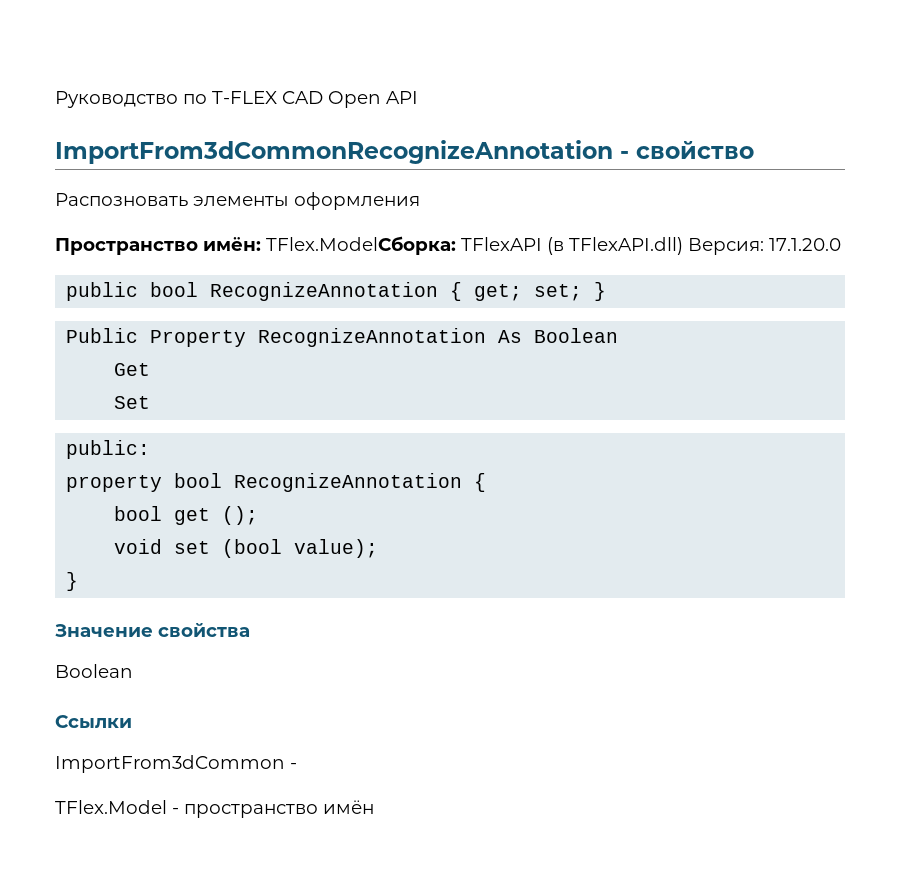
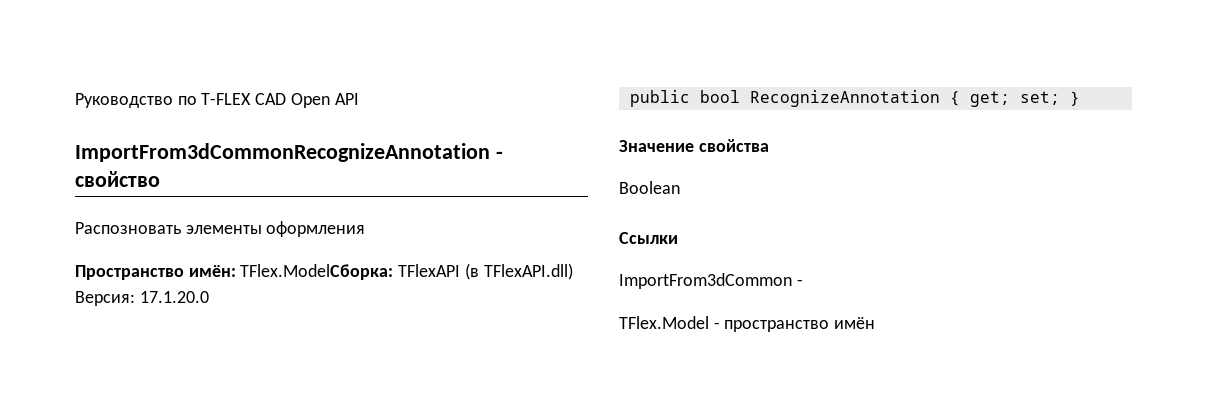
- Public Property RecognizeAnnotation As Boolean
- Get
- Set
- public:
- property bool RecognizeAnnotation {
- bool get ();
- void set (bool value);
- }

